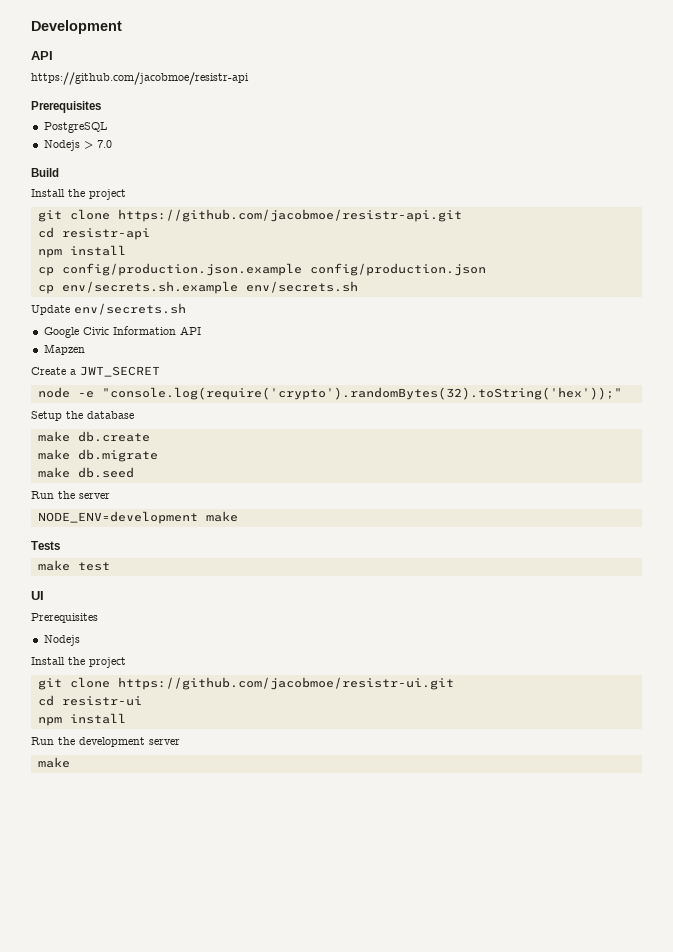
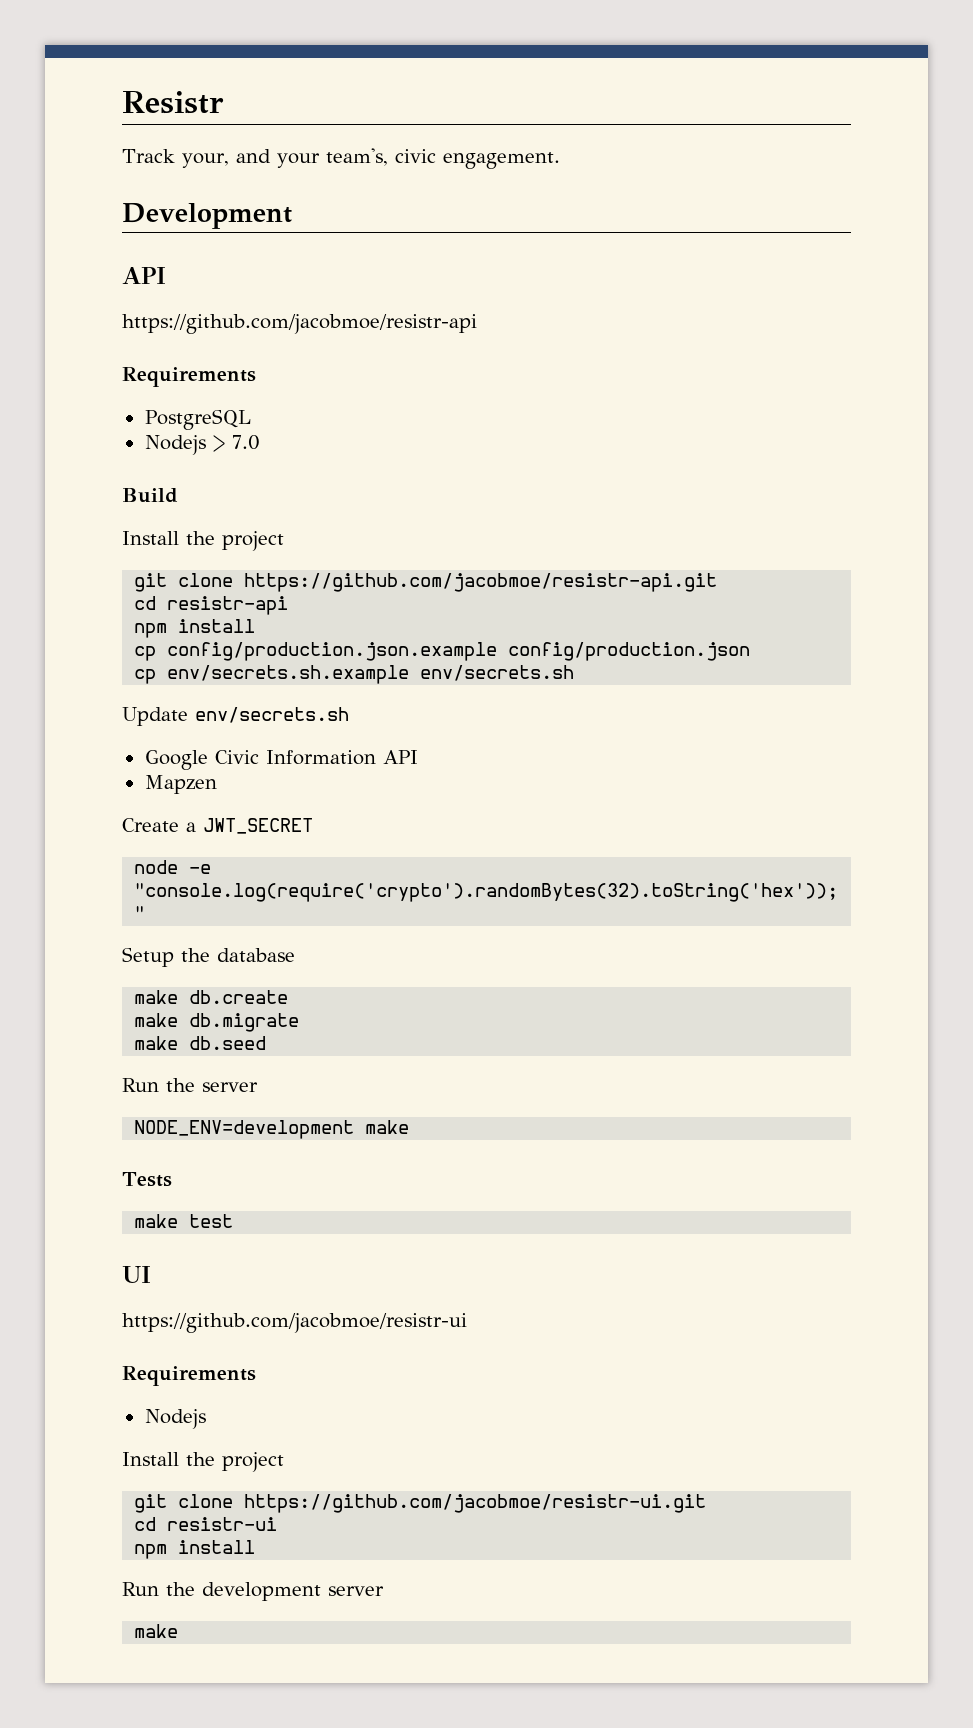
+ Resistr
+ Track your, and your team's, civic engagement.
  https://github.com/jacobmoe/resistr-api
- Prerequisites
+ Requirements
  UI
- Prerequisites
+ https://github.com/jacobmoe/resistr-ui
+ Requirements

